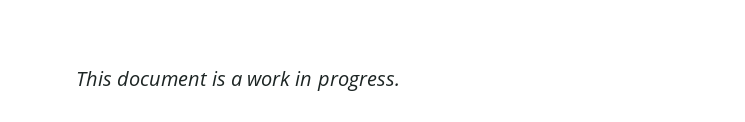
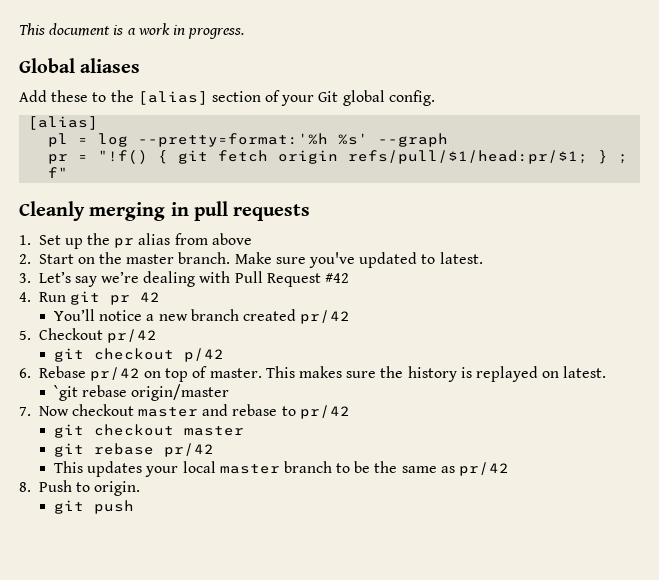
+ Global aliases
+ Add these to the [alias] section of your Git global config.
+ [alias]
+ pl = log --pretty=format:'%h %s' --graph
+ pr = "!f() { git fetch origin refs/pull/$1/head:pr/$1; } ; f"
+ Cleanly merging in pull requests
+ 1. Set up the pr alias from above
+ 2. Start on the master branch. Make sure you've updated to latest.
+ 3. Let’s say we’re dealing with Pull Request #42
+ 4. Run git pr 42
+ You’ll notice a new branch created pr/42
+ 5. Checkout pr/42
+ git checkout p/42
+ 6. Rebase pr/42 on top of master. This makes sure the history is replayed on latest.
+ `git rebase origin/master
+ 7. Now checkout master and rebase to pr/42
+ git checkout master
+ git rebase pr/42
+ This updates your local master branch to be the same as pr/42
+ 8. Push to origin.
+ git push

